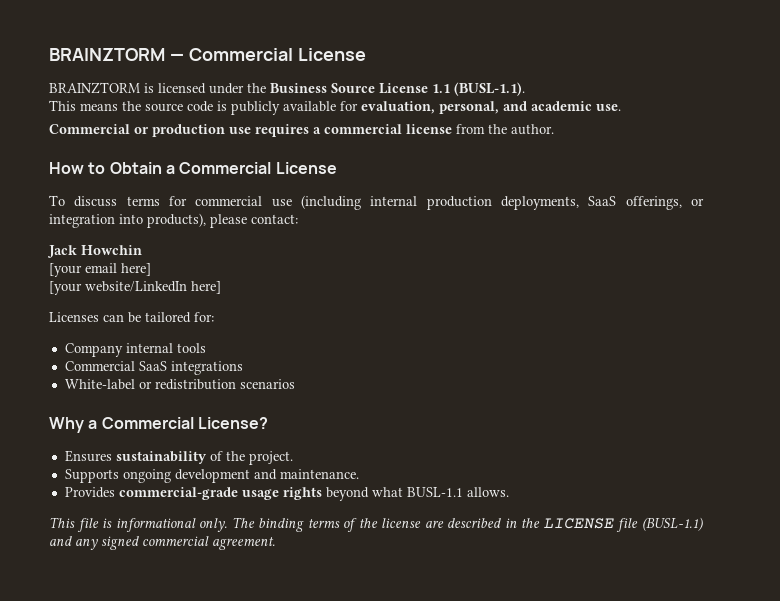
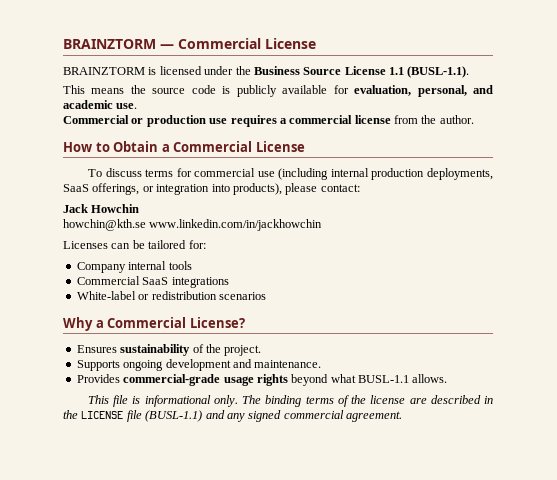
- [your email here]
- [your website/LinkedIn here]
+ howchin@kth.se www.linkedin.com/in/jackhowchin

